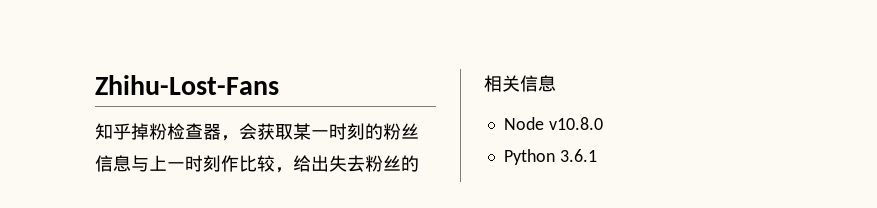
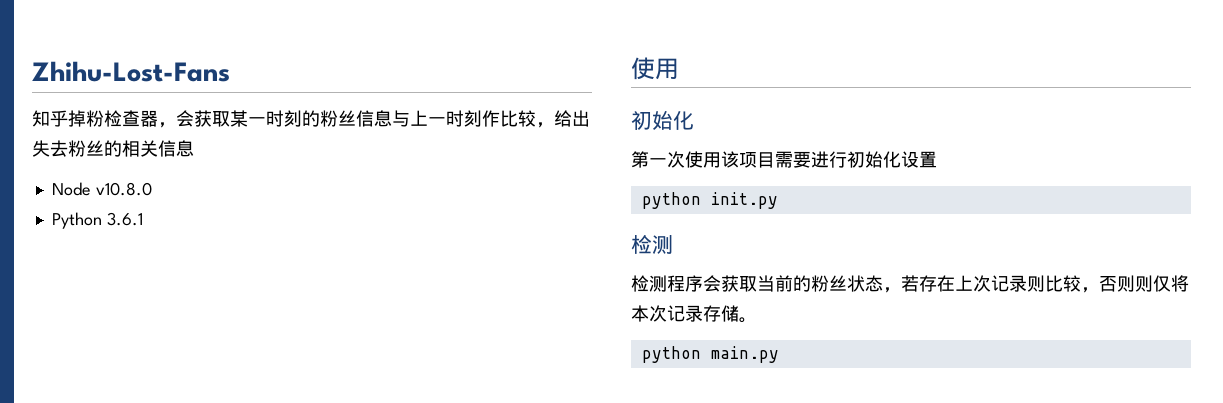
  Python 3.6.1
+ 使用
+ 初始化
+ 第一次使用该项目需要进行初始化设置
+ python init.py
+ 检测
+ 检测程序会获取当前的粉丝状态，若存在上次记录则比较，否则则仅将本次记录存储。
+ python main.py

